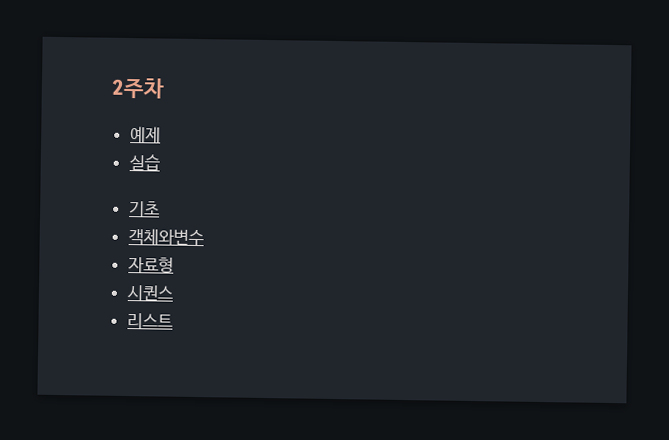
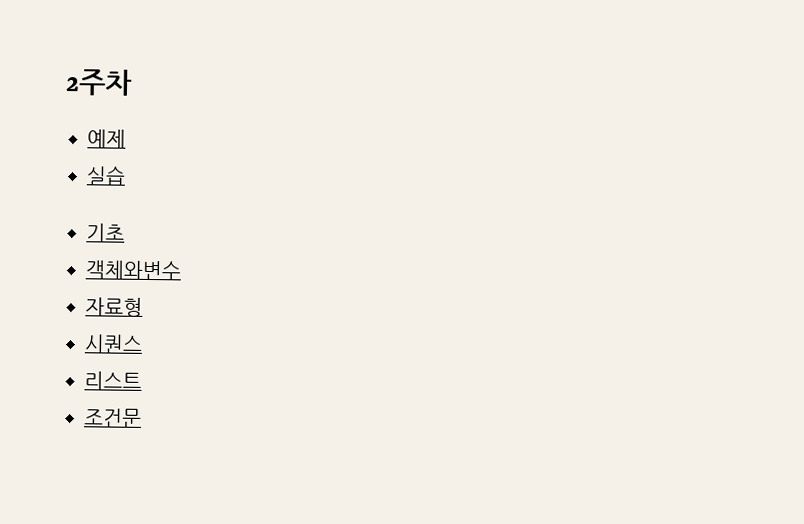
+ 조건문

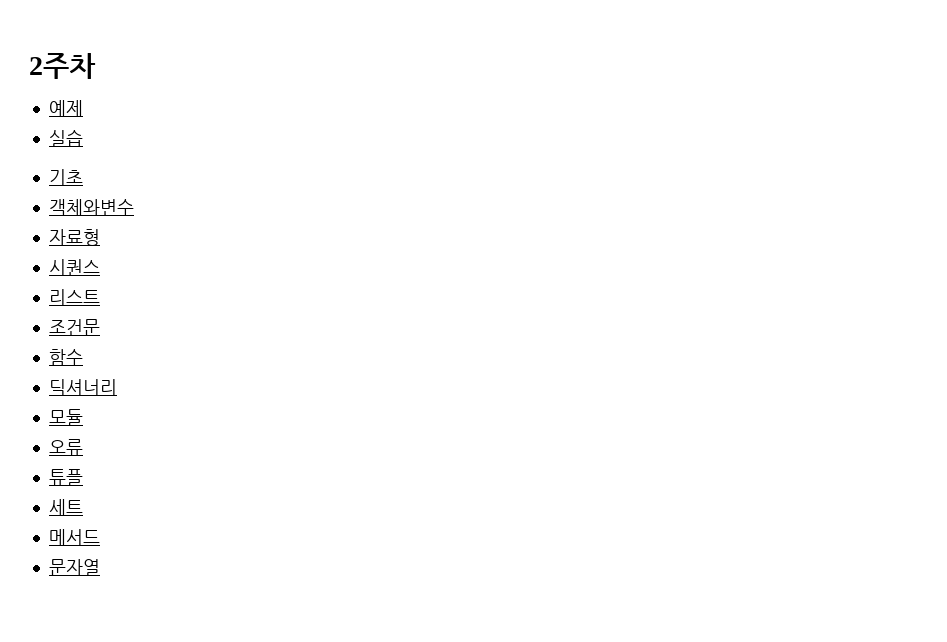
+ 함수
+ 딕셔너리
+ 모듈
+ 오류
+ 튜플
+ 세트
+ 메서드
+ 문자열

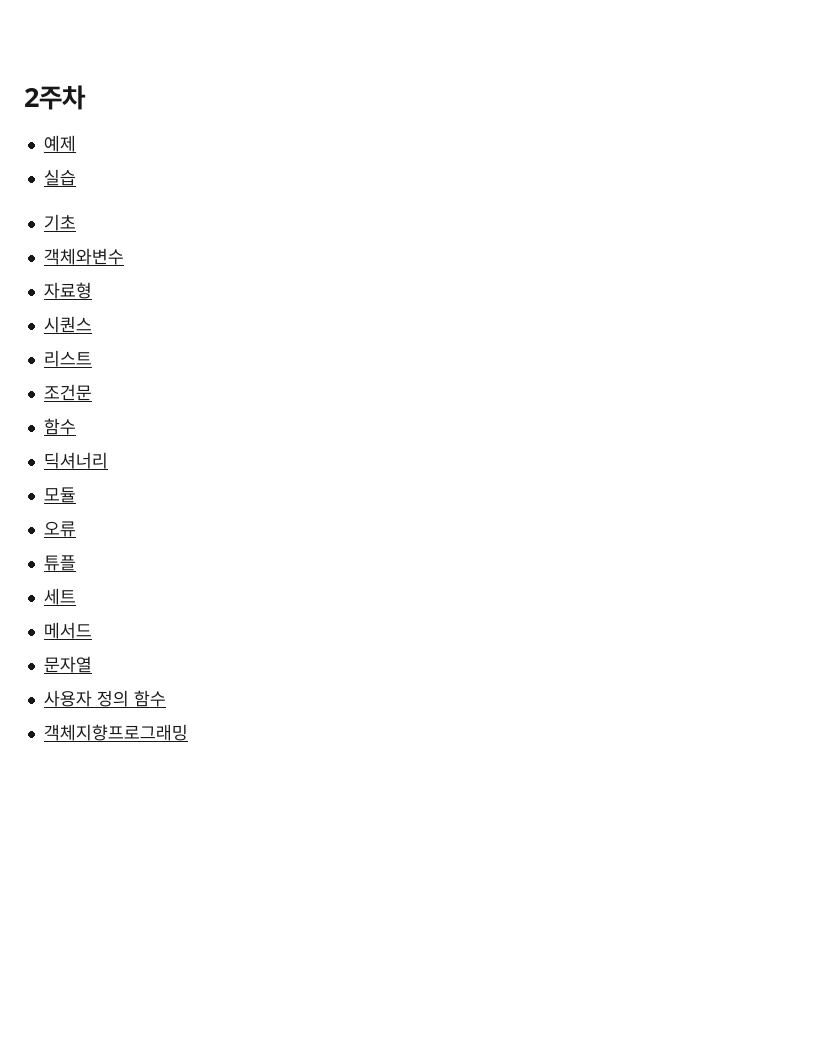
+ 사용자 정의 함수
+ 객체지향프로그래밍

